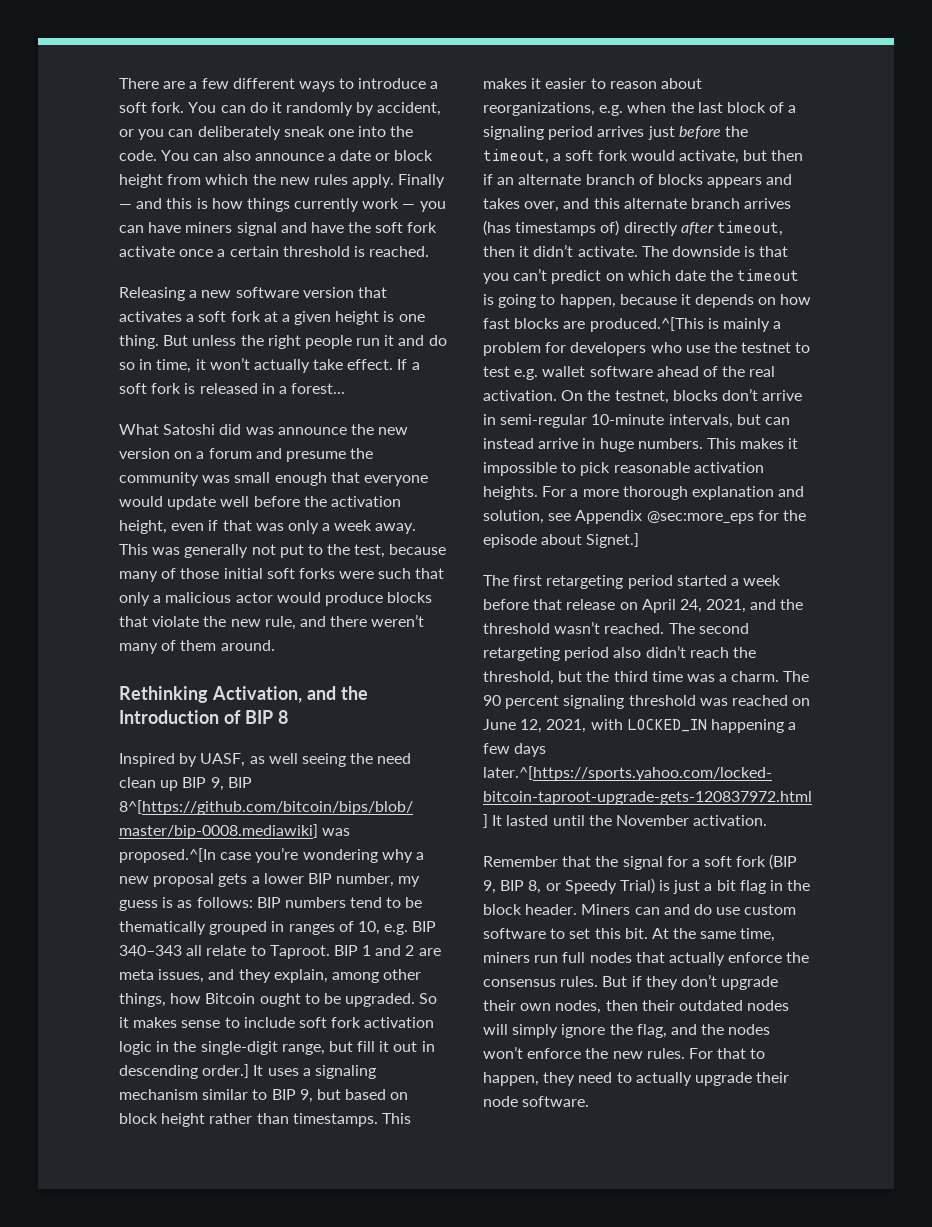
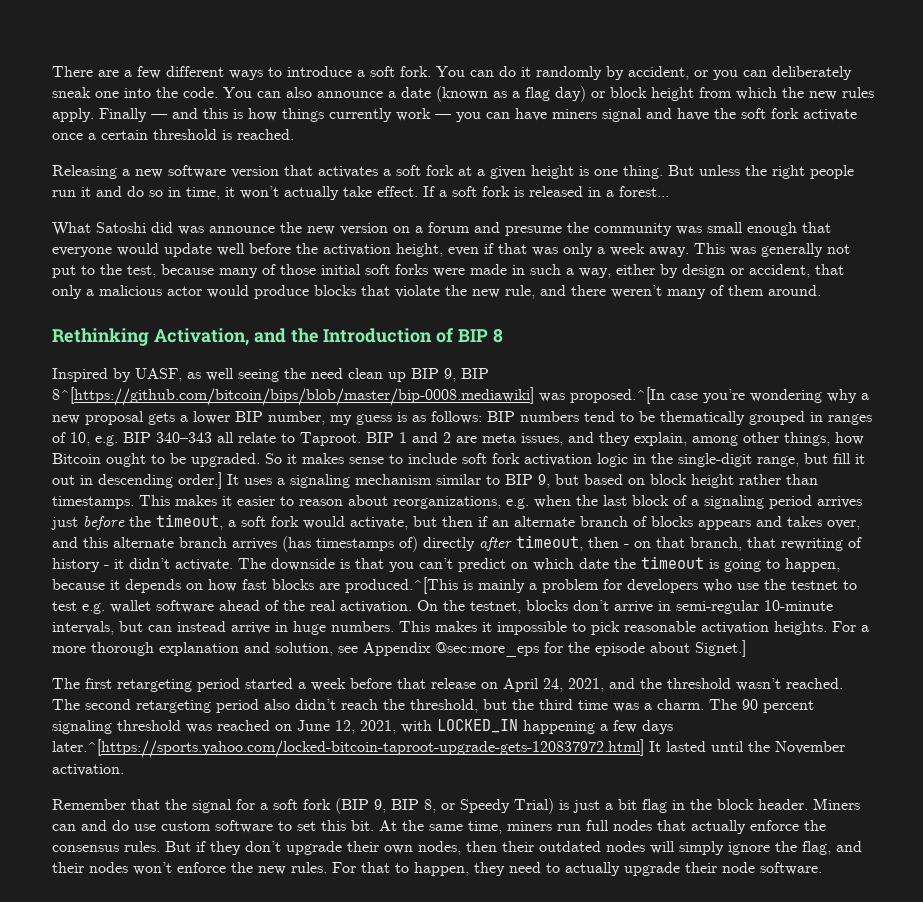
- You can also announce a date or block height from which the new rules apply.
+ You can also announce a date (known as a flag day) or block height from which the new rules apply.
- This was generally not put to the test, because many of those initial soft forks were such that only a malicious actor would produce blocks that violate the new rule, and there weren’t many of them around.
+ This was generally not put to the test, because many of those initial soft forks were made in such a way, either by design or accident, that only a malicious actor would produce blocks that violate the new rule, and there weren’t many of them around.
- This makes it easier to reason about reorganizations, e.g. when the last block of a signaling period arrives just before the timeout, a soft fork would activate, but then if an alternate branch of blocks appears and takes over, and this alternate branch arrives (has timestamps of) directly after timeout, then it didn’t activate.
+ This makes it easier to reason about reorganizations, e.g. when the last block of a signaling period arrives just before the timeout, a soft fork would activate, but then if an alternate branch of blocks appears and takes over, and this alternate branch arrives (has timestamps of) directly after timeout, then - on that branch, that rewriting of history - it didn’t activate.
- But if they don’t upgrade their own nodes, then their outdated nodes will simply ignore the flag, and the nodes won’t enforce the new rules.
+ But if they don’t upgrade their own nodes, then their outdated nodes will simply ignore the flag, and their nodes won’t enforce the new rules.

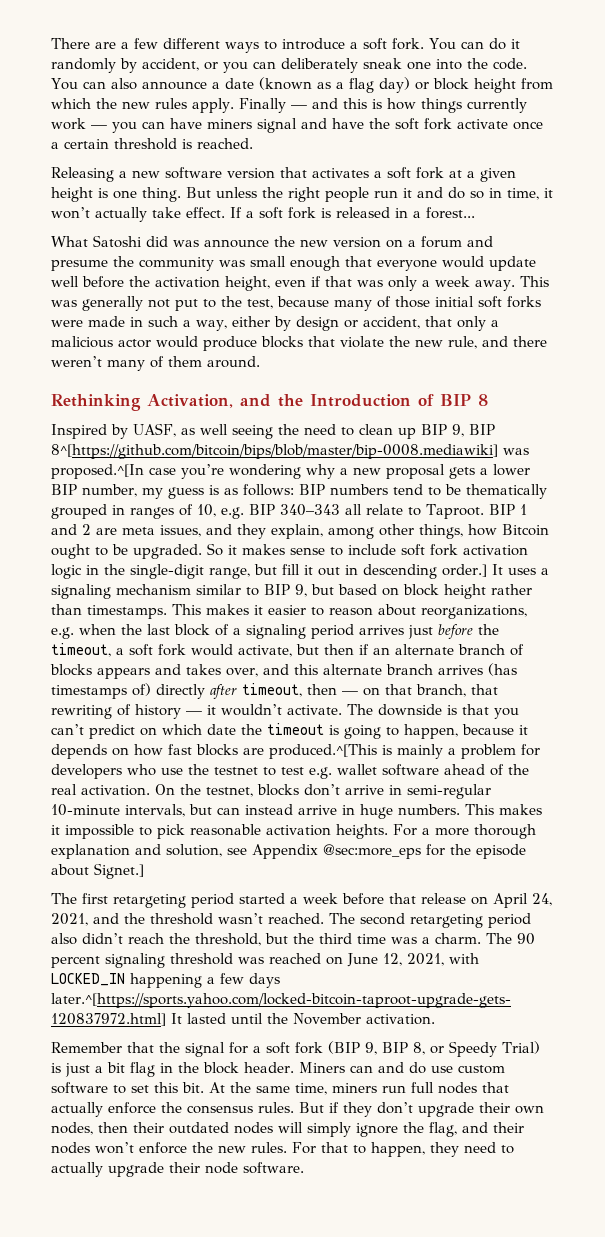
- Inspired by UASF, as well seeing the need clean up BIP 9, BIP 8^[https://github.com/bitcoin/bips/blob/master/bip-0008.mediawiki] was proposed.^[In case you’re wondering why a new proposal gets a lower BIP number, my guess is as follows: BIP numbers tend to be thematically grouped in ranges of 10, e.g. BIP 340–343 all relate to Taproot.
+ Inspired by UASF, as well seeing the need to clean up BIP 9, BIP 8^[https://github.com/bitcoin/bips/blob/master/bip-0008.mediawiki] was proposed.^[In case you’re wondering why a new proposal gets a lower BIP number, my guess is as follows: BIP numbers tend to be thematically grouped in ranges of 10, e.g. BIP 340–343 all relate to Taproot.
- This makes it easier to reason about reorganizations, e.g. when the last block of a signaling period arrives just before the timeout, a soft fork would activate, but then if an alternate branch of blocks appears and takes over, and this alternate branch arrives (has timestamps of) directly after timeout, then - on that branch, that rewriting of history - it didn’t activate.
+ This makes it easier to reason about reorganizations, e.g. when the last block of a signaling period arrives just before the timeout, a soft fork would activate, but then if an alternate branch of blocks appears and takes over, and this alternate branch arrives (has timestamps of) directly after timeout, then — on that branch, that rewriting of history — it wouldn’t activate.

